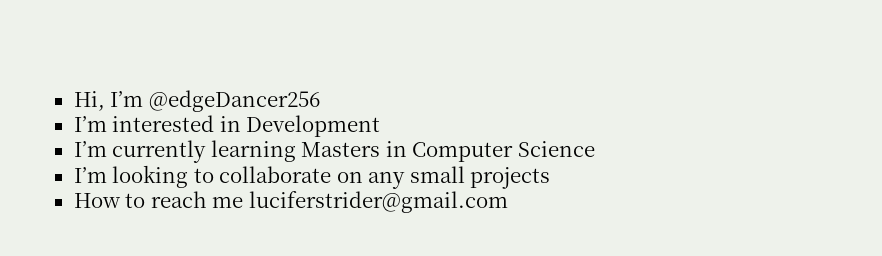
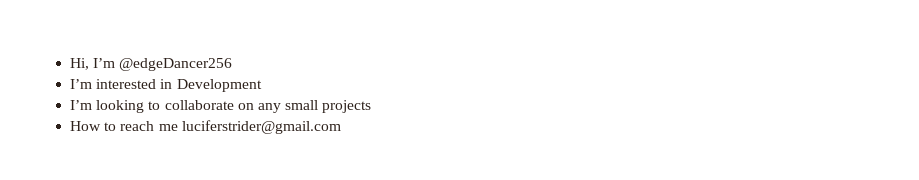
- I’m currently learning Masters in Computer Science

